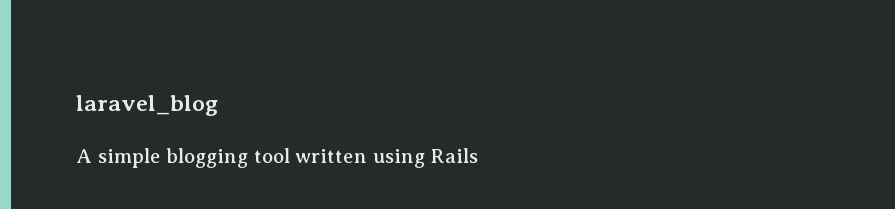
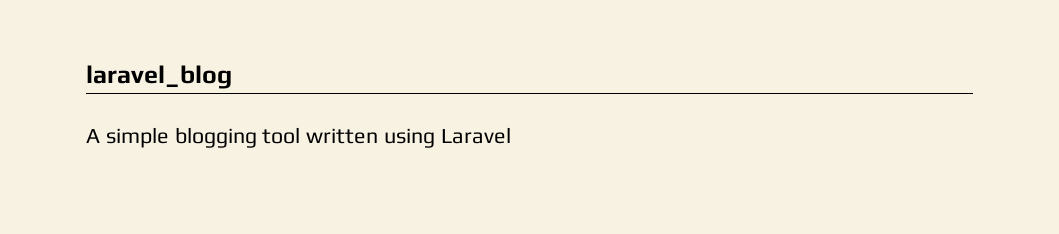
- A simple blogging tool written using Rails
+ A simple blogging tool written using Laravel

